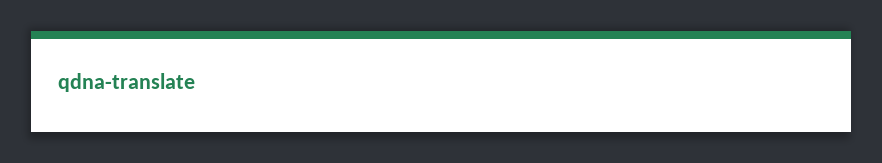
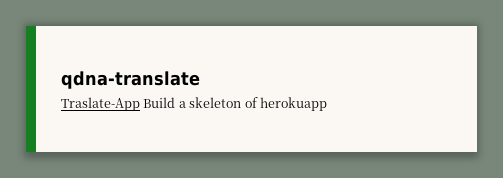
+ Traslate-App Build a skeleton of herokuapp

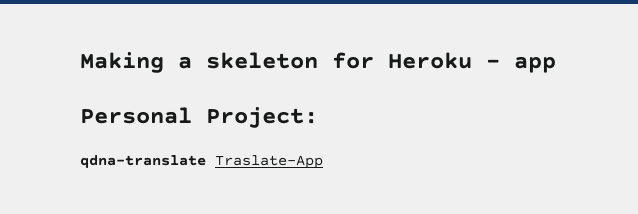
- qdna-translate
- Traslate-App Build a skeleton of herokuapp
+ Making a skeleton for Heroku - app
+ Personal Project:
+ qdna-translate Traslate-App

